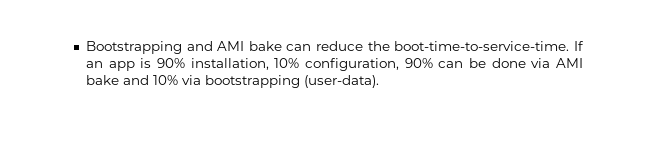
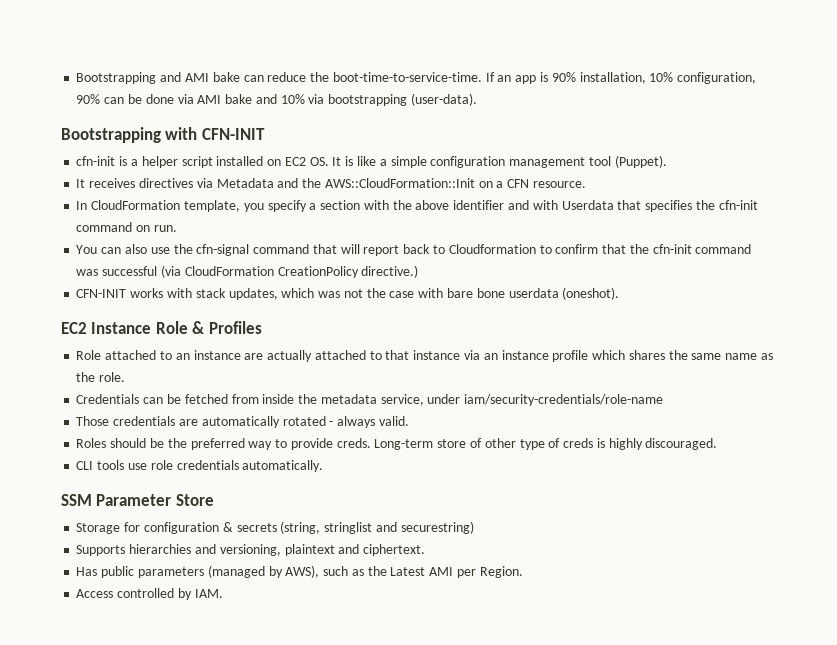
+ Bootstrapping with CFN-INIT
+ cfn-init is a helper script installed on EC2 OS. It is like a simple configuration management tool (Puppet).
+ It receives directives via Metadata and the AWS::CloudFormation::Init on a CFN resource.
+ In CloudFormation template, you specify a section with the above identifier and with Userdata that specifies the cfn-init command on run.
+ You can also use the cfn-signal command that will report back to Cloudformation to confirm that the cfn-init command was successful (via CloudFormation CreationPolicy directive.)
+ CFN-INIT works with stack updates, which was not the case with bare bone userdata (oneshot).
+ EC2 Instance Role & Profiles
+ Role attached to an instance are actually attached to that instance via an instance profile which shares the same name as the role.
+ Credentials can be fetched from inside the metadata service, under iam/security-credentials/role-name
+ Those credentials are automatically rotated - always valid.
+ Roles should be the preferred way to provide creds. Long-term store of other type of creds is highly discouraged.
+ CLI tools use role credentials automatically.
+ SSM Parameter Store
+ Storage for configuration & secrets (string, stringlist and securestring)
+ Supports hierarchies and versioning, plaintext and ciphertext.
+ Has public parameters (managed by AWS), such as the Latest AMI per Region.
+ Access controlled by IAM.

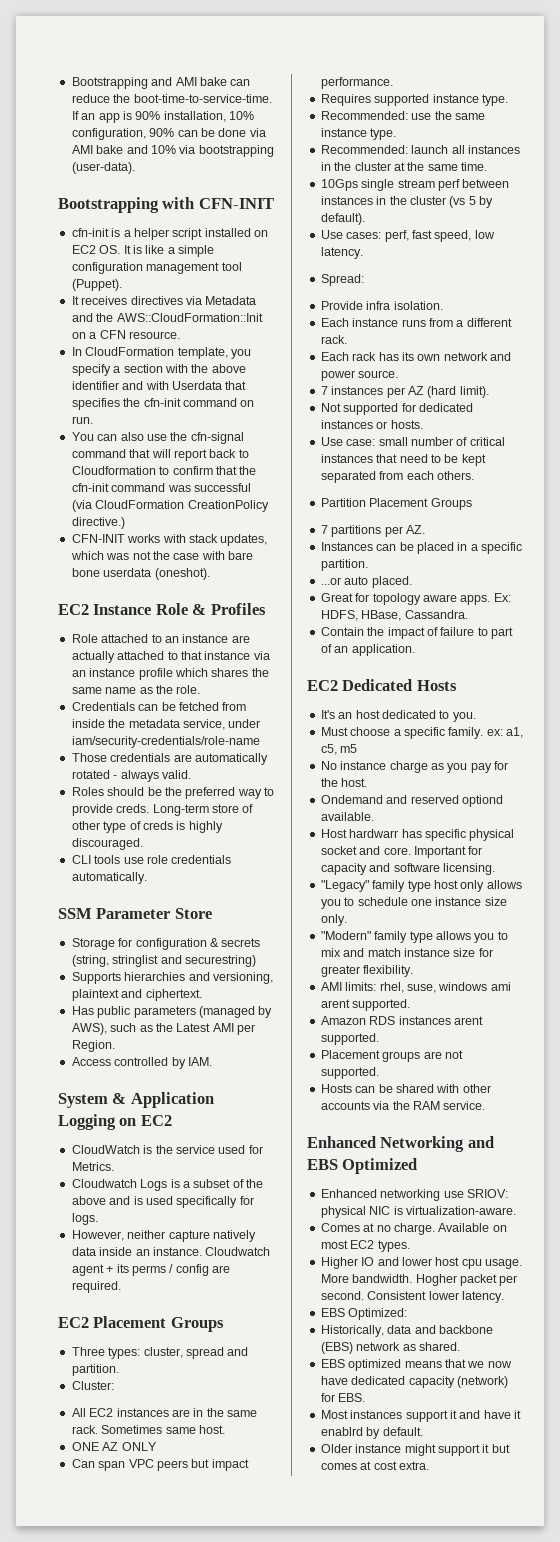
+ System & Application Logging on EC2
+ CloudWatch is the service used for Metrics.
+ Cloudwatch Logs is a subset of the above and is used specifically for logs.
+ However, neither capture natively data inside an instance. Cloudwatch agent + its perms / config are required.
+ EC2 Placement Groups
+ Three types: cluster, spread and partition.
+ Cluster:
+ All EC2 instances are in the same rack. Sometimes same host.
+ ONE AZ ONLY
+ Can span VPC peers but impact performance.
+ Requires supported instance type.
+ Recommended: use the same instance type.
+ Recommended: launch all instances in the cluster at the same time.
+ 10Gps single stream perf between instances in the cluster (vs 5 by default).
+ Use cases: perf, fast speed, low latency.
+ Spread:
+ Provide infra isolation.
+ Each instance runs from a different rack.
+ Each rack has its own network and power source.
+ 7 instances per AZ (hard limit).
+ Not supported for dedicated instances or hosts.
+ Use case: small number of critical instances that need to be kept separated from each others.
+ Partition Placement Groups
+ 7 partitions per AZ.
+ Instances can be placed in a specific partition.
+ ...or auto placed.
+ Great for topology aware apps. Ex: HDFS, HBase, Cassandra.
+ Contain the impact of failure to part of an application.
+ EC2 Dedicated Hosts
+ It's an host dedicated to you.
+ Must choose a specific family. ex: a1, c5, m5
+ No instance charge as you pay for the host.
+ Ondemand and reserved optiond available.
+ Host hardwarr has specific physical socket and core. Important for capacity and software licensing.
+ "Legacy" family type host only allows you to schedule one instance size only.
+ "Modern" family type allows you to mix and match instance size for greater flexibility.
+ AMI limits: rhel, suse, windows ami arent supported.
+ Amazon RDS instances arent supported.
+ Placement groups are not supported.
+ Hosts can be shared with other accounts via the RAM service.
+ Enhanced Networking and EBS Optimized
+ Enhanced networking use SRIOV: physical NIC is virtualization-aware.
+ Comes at no charge. Available on most EC2 types.
+ Higher IO and lower host cpu usage. More bandwidth. Hogher packet per second. Consistent lower latency.
+ EBS Optimized:
+ Historically, data and backbone (EBS) network as shared.
+ EBS optimized means that we now have dedicated capacity (network) for EBS.
+ Most instances support it and have it enablrd by default.
+ Older instance might support it but comes at cost extra.

